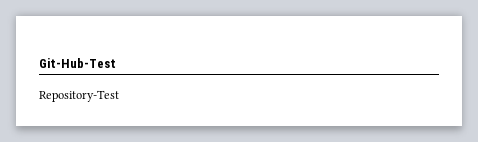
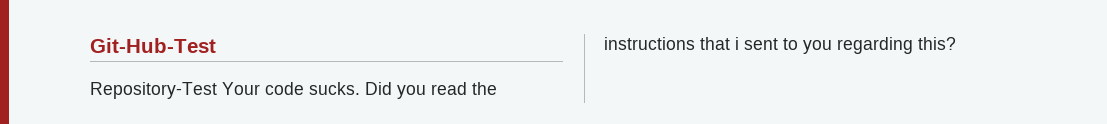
- Repository-Test
+ Repository-Test Your code sucks. Did you read the instructions that i sent to you regarding this?

